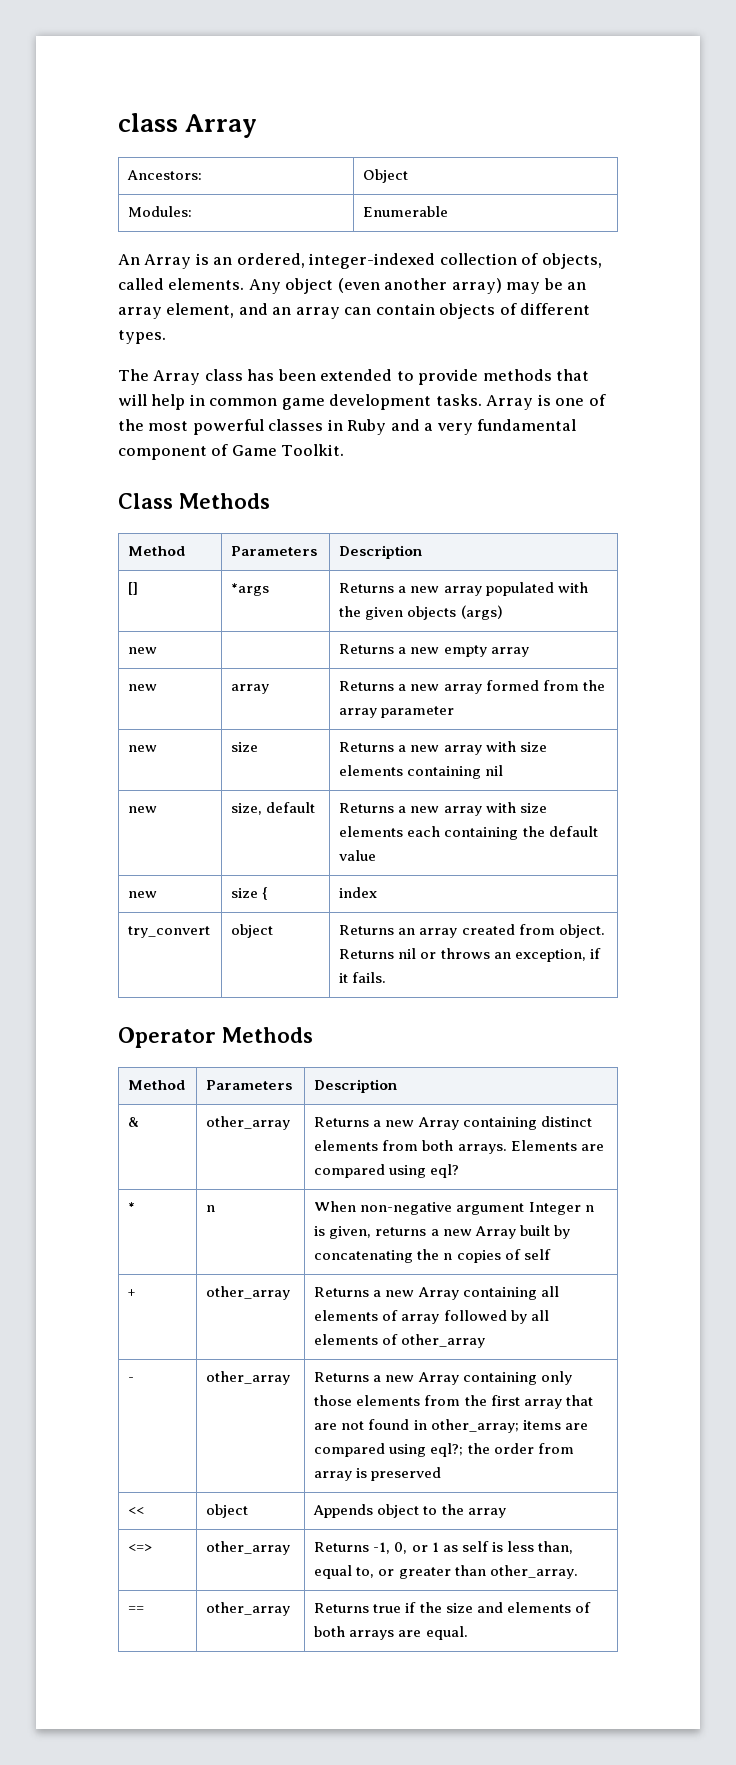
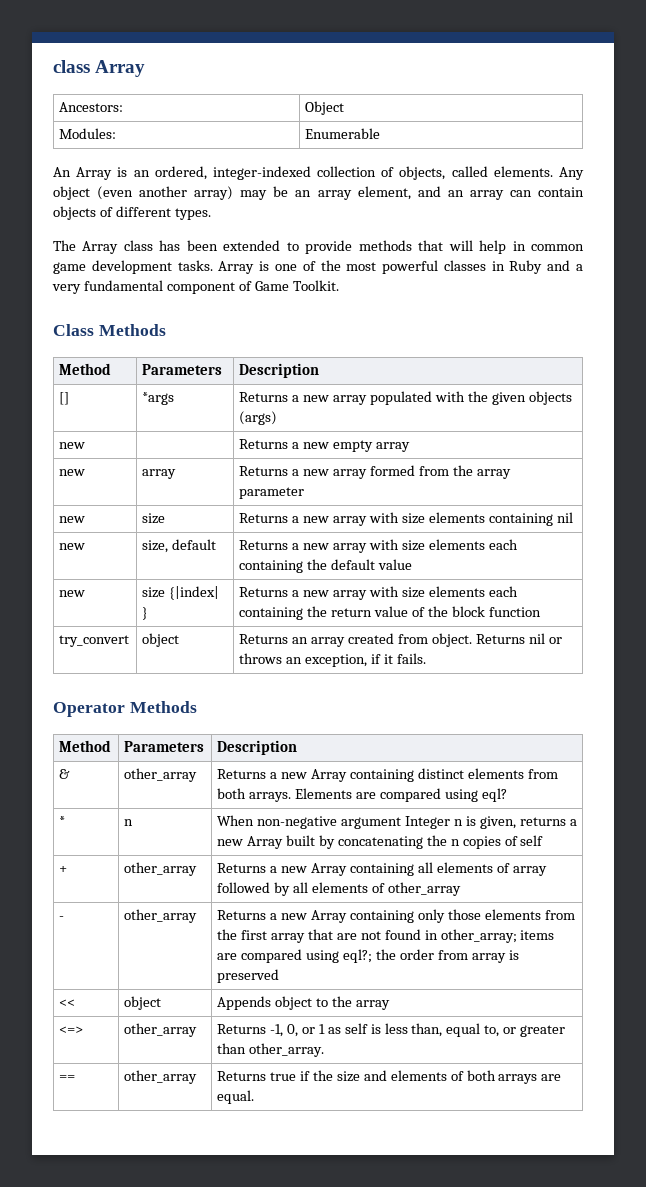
- new | size { | index
+ new | size {|index| } | Returns a new array with size elements each containing the return value of the block function

